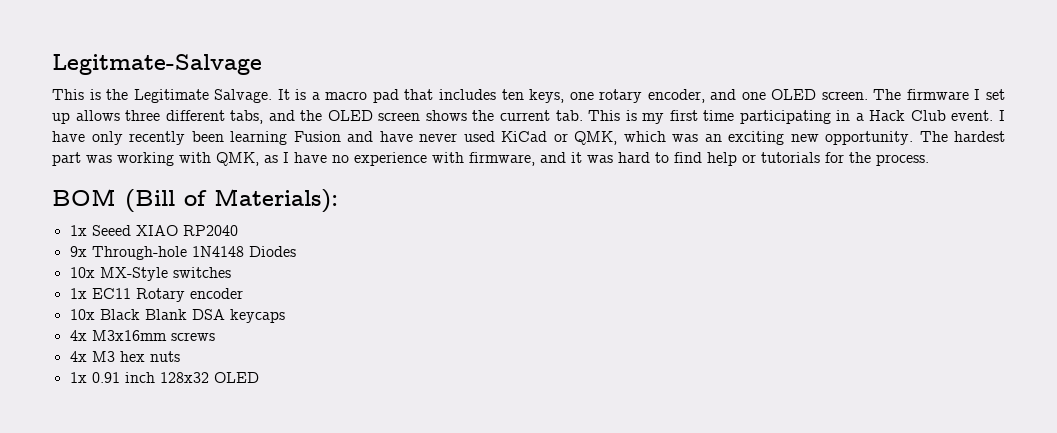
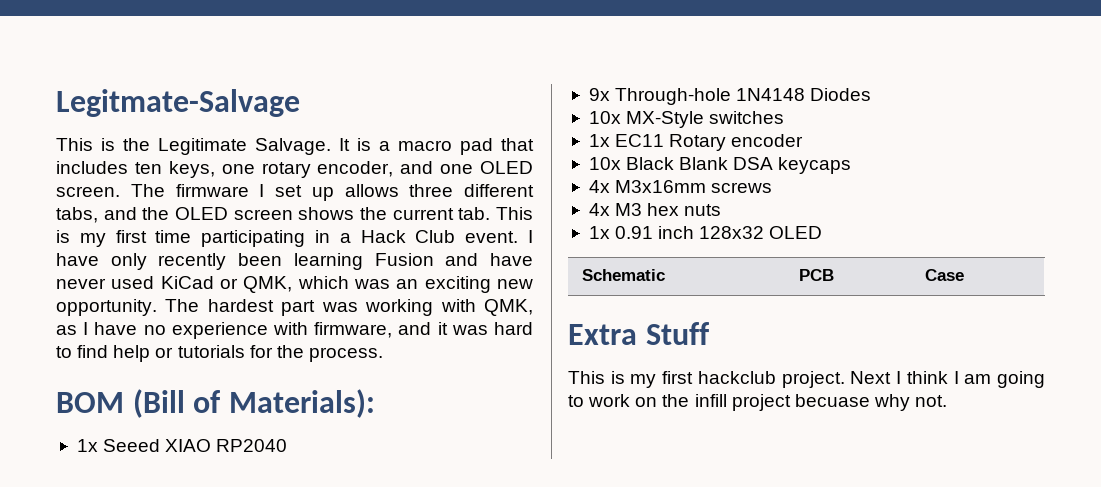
+ Schematic | PCB | Case
+ Extra Stuff
+ This is my first hackclub project. Next I think I am going to work on the infill project becuase why not.

